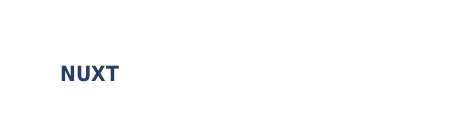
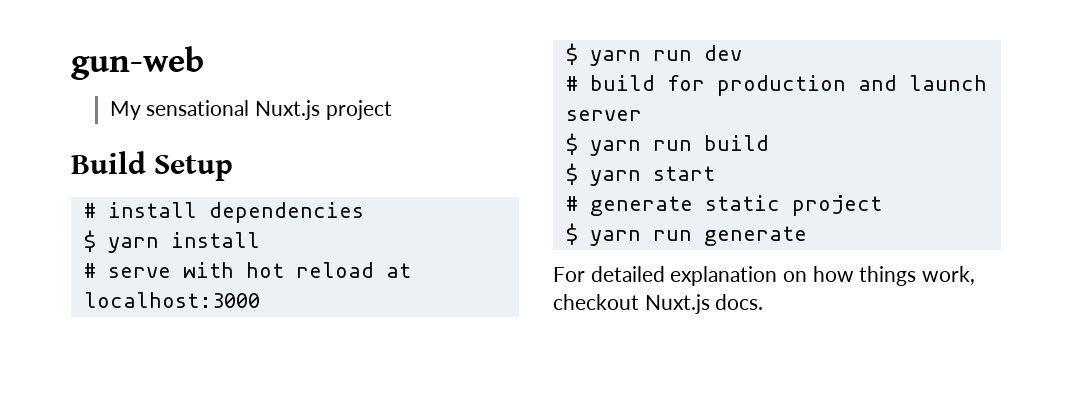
- NUXT
+ gun-web
+ My sensational Nuxt.js project
+ Build Setup
+ # install dependencies
+ $ yarn install
+ # serve with hot reload at localhost:3000
+ $ yarn run dev
+ # build for production and launch server
+ $ yarn run build
+ $ yarn start
+ # generate static project
+ $ yarn run generate
+ For detailed explanation on how things work, checkout Nuxt.js docs.

